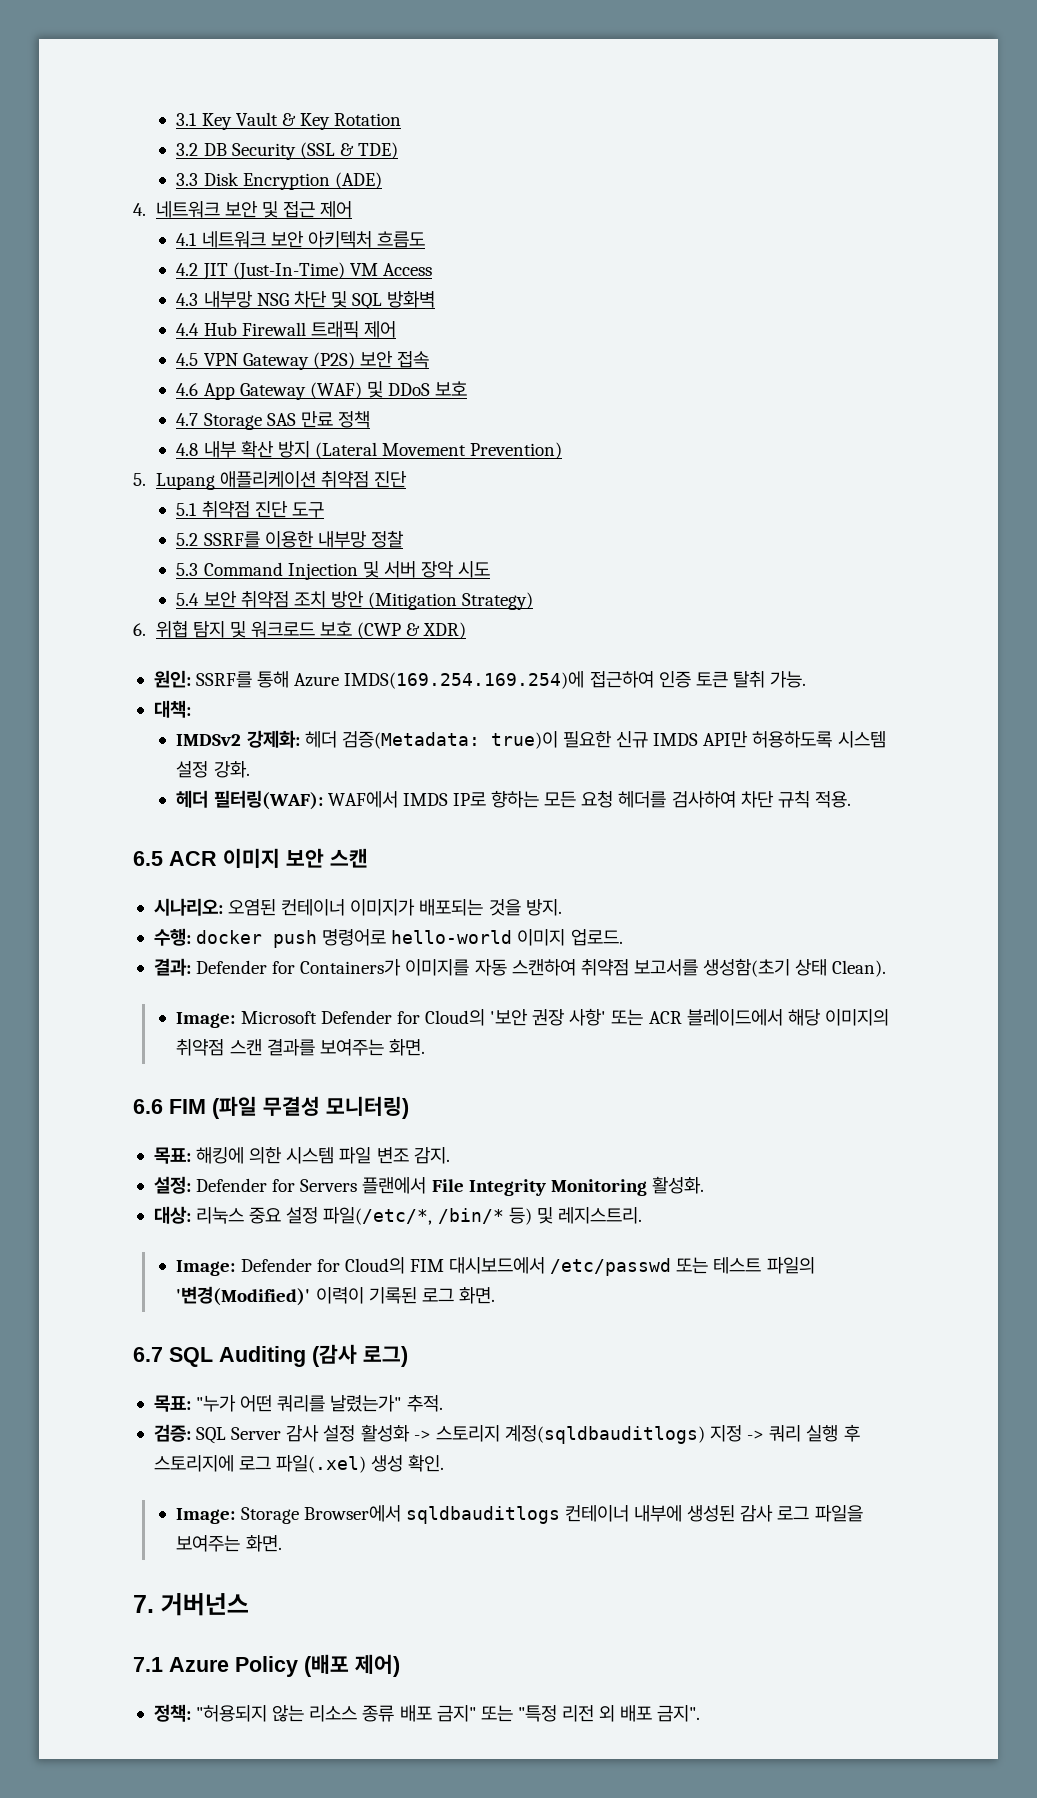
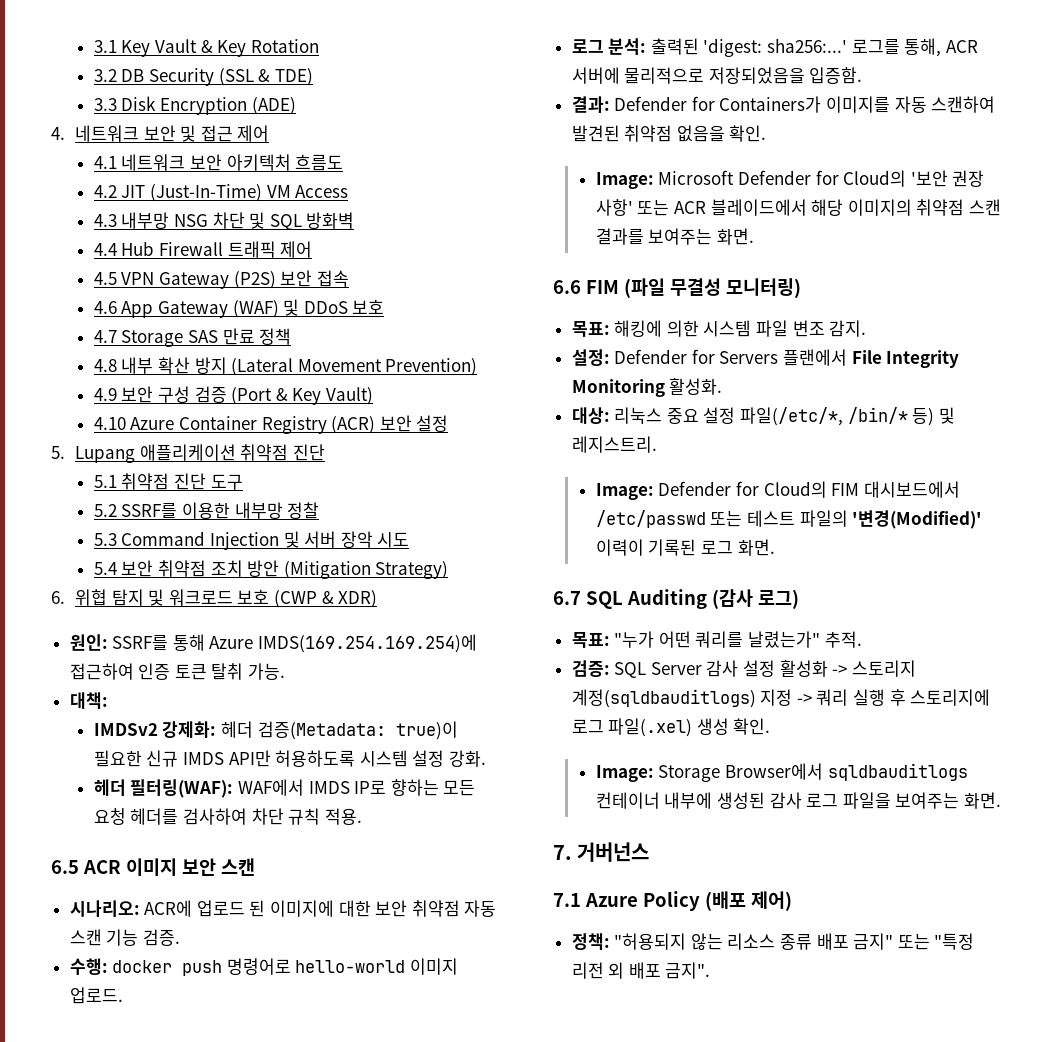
+ 4.9 보안 구성 검증 (Port & Key Vault)
+ 4.10 Azure Container Registry (ACR) 보안 설정
- 시나리오: 오염된 컨테이너 이미지가 배포되는 것을 방지.
+ 시나리오: ACR에 업로드 된 이미지에 대한 보안 취약점 자동 스캔 기능 검증.
+ 로그 분석: 출력된 'digest: sha256:...' 로그를 통해, ACR 서버에 물리적으로 저장되었음을 입증함.
- 결과: Defender for Containers가 이미지를 자동 스캔하여 취약점 보고서를 생성함(초기 상태 Clean).
+ 결과: Defender for Containers가 이미지를 자동 스캔하여 발견된 취약점 없음을 확인.

